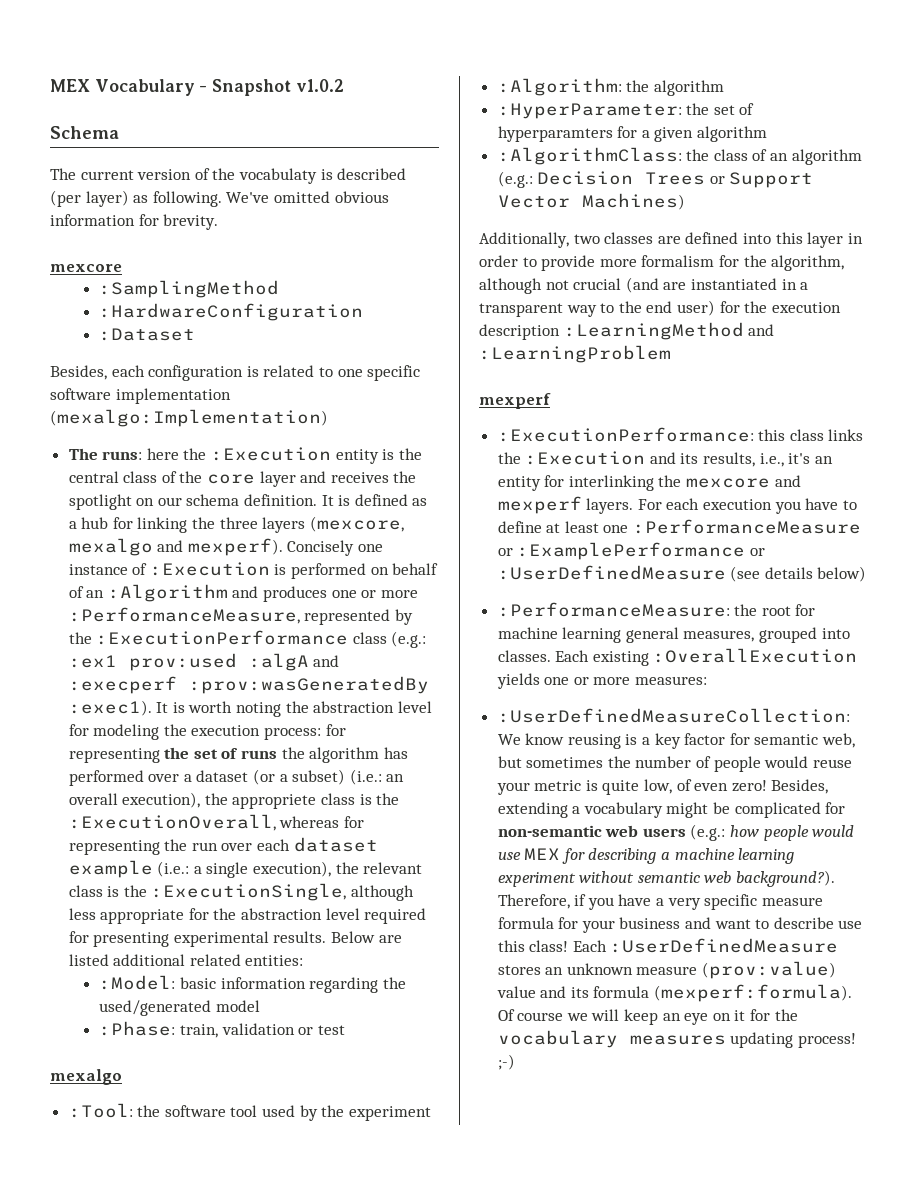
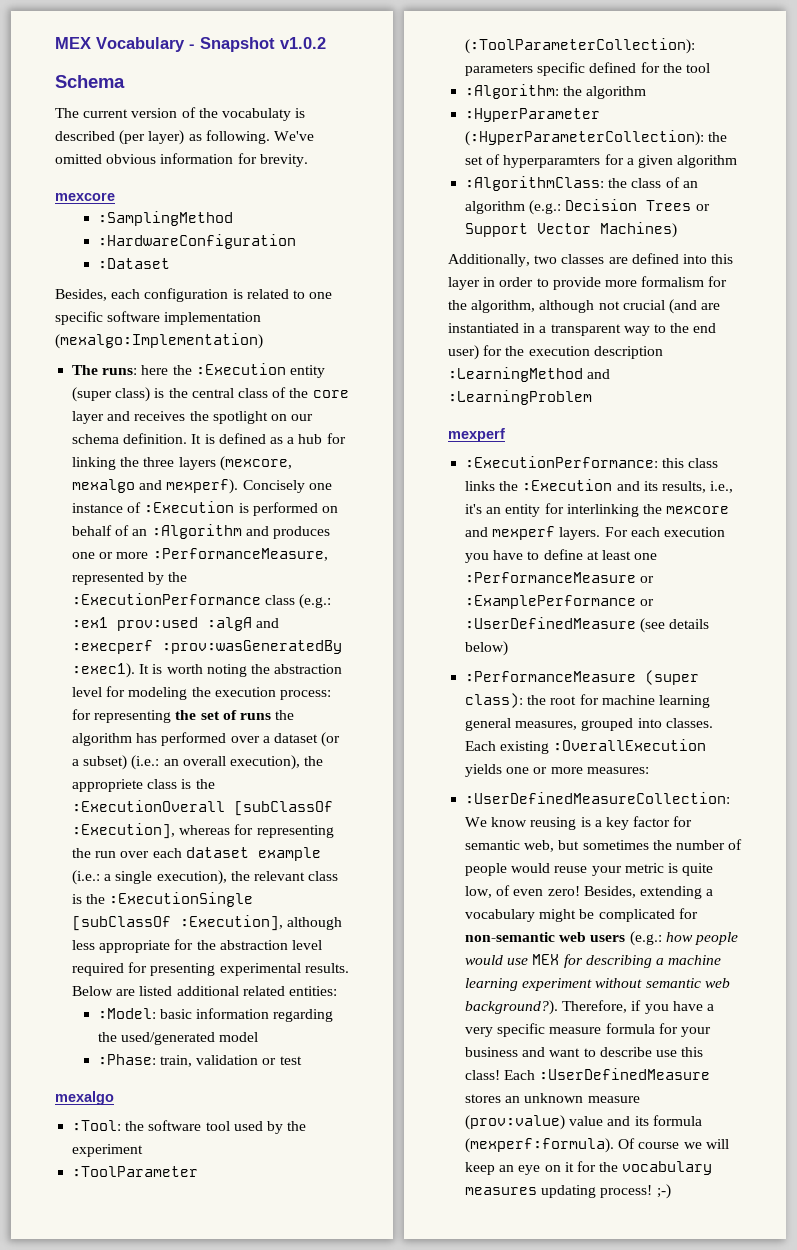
- The runs: here the :Execution entity is the central class of the core layer and receives the spotlight on our schema definition.
+ The runs: here the :Execution entity (super class) is the central class of the core layer and receives the spotlight on our schema definition.
- an overall execution), the appropriete class is the :ExecutionOverall, whereas for representing the run over each dataset example (i.e.:
+ an overall execution), the appropriete class is the :ExecutionOverall [subClassOf :Execution], whereas for representing the run over each dataset example (i.e.:
- a single execution), the relevant class is the :ExecutionSingle, although less appropriate for the abstraction level required for presenting experimental results.
+ a single execution), the relevant class is the :ExecutionSingle [subClassOf :Execution], although less appropriate for the abstraction level required for presenting experimental results.
+ :ToolParameter (:ToolParameterCollection): parameters specific defined for the tool
- :HyperParameter: the set of hyperparamters for a given algorithm
+ :HyperParameter (:HyperParameterCollection): the set of hyperparamters for a given algorithm
- :PerformanceMeasure: the root for machine learning general measures, grouped into classes.
+ :PerformanceMeasure (super class): the root for machine learning general measures, grouped into classes.

